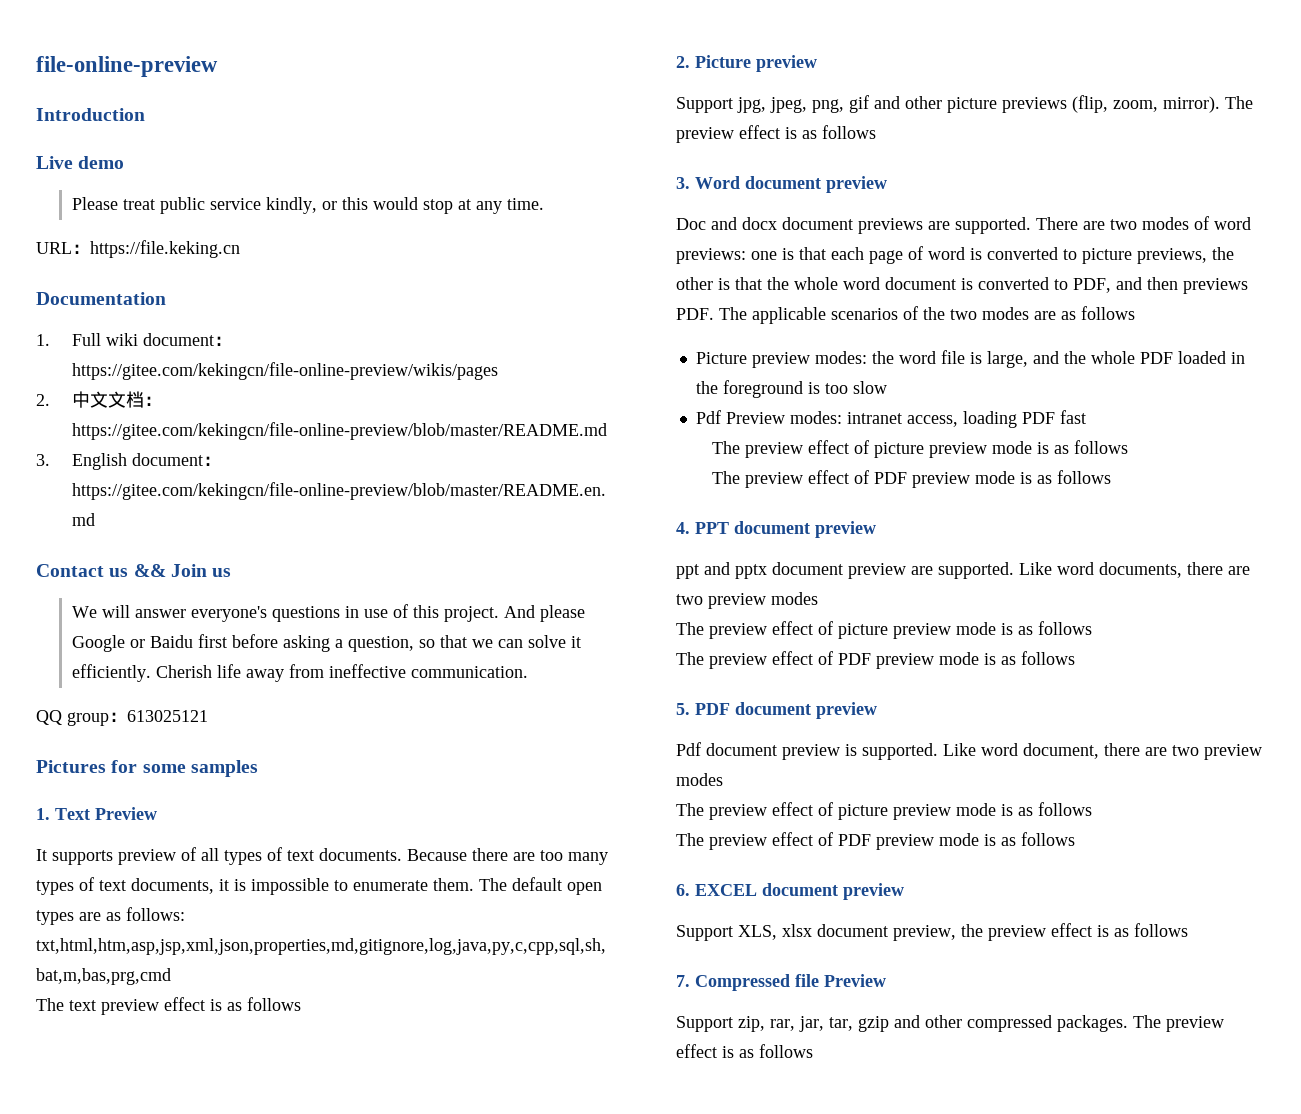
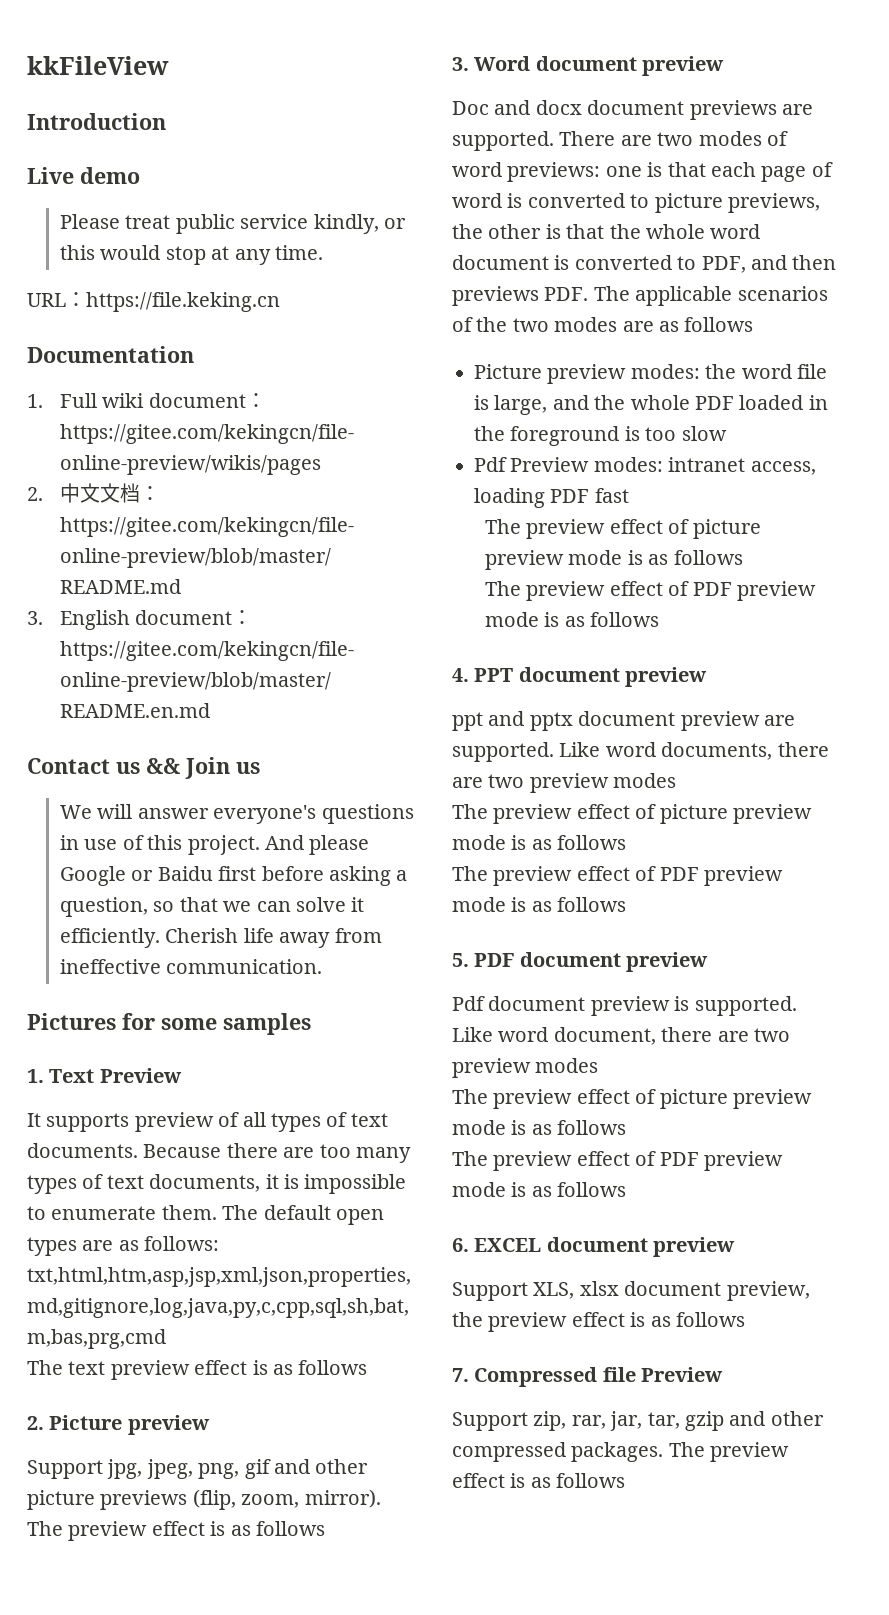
- file-online-preview
+ kkFileView
- QQ group：613025121

